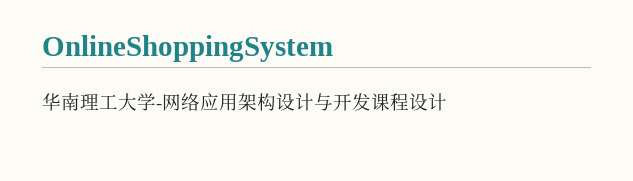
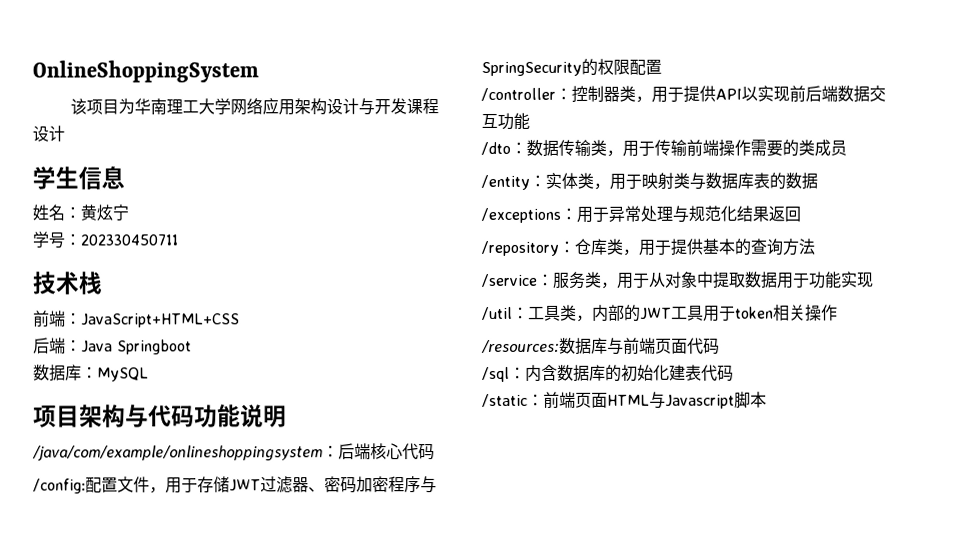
- 华南理工大学-网络应用架构设计与开发课程设计
+ 该项目为华南理工大学网络应用架构设计与开发课程设计
+ 学生信息
+ 姓名：黄炫宁
+ 学号：202330450711
+ 技术栈
+ 前端：JavaScript+HTML+CSS
+ 后端：Java Springboot
+ 数据库：MySQL
+ 项目架构与代码功能说明
+ /java/com/example/onlineshoppingsystem：后端核心代码
+ /config:配置文件，用于存储JWT过滤器、密码加密程序与SpringSecurity的权限配置
+ /controller：控制器类，用于提供API以实现前后端数据交互功能
+ /dto：数据传输类，用于传输前端操作需要的类成员
+ /entity：实体类，用于映射类与数据库表的数据
+ /exceptions：用于异常处理与规范化结果返回
+ /repository：仓库类，用于提供基本的查询方法
+ /service：服务类，用于从对象中提取数据用于功能实现
+ /util：工具类，内部的JWT工具用于token相关操作
+ /resources:数据库与前端页面代码
+ /sql：内含数据库的初始化建表代码
+ /static：前端页面HTML与Javascript脚本

